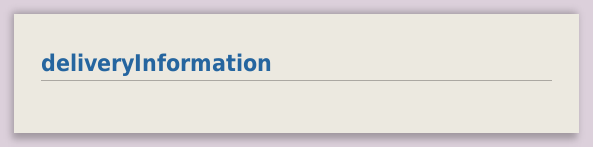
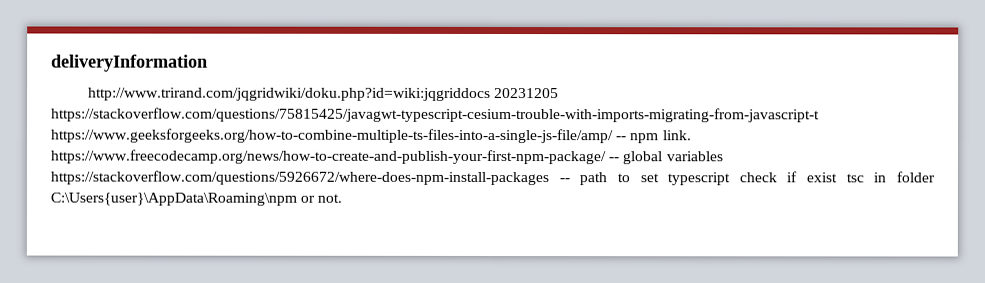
+ http://www.trirand.com/jqgridwiki/doku.php?id=wiki:jqgriddocs 20231205 https://stackoverflow.com/questions/75815425/javagwt-typescript-cesium-trouble-with-imports-migrating-from-javascript-t https://www.geeksforgeeks.org/how-to-combine-multiple-ts-files-into-a-single-js-file/amp/ -- npm link. https://www.freecodecamp.org/news/how-to-create-and-publish-your-first-npm-package/ -- global variables https://stackoverflow.com/questions/5926672/where-does-npm-install-packages -- path to set typescript check if exist tsc in folder C:\Users{user}\AppData\Roaming\npm or not.

